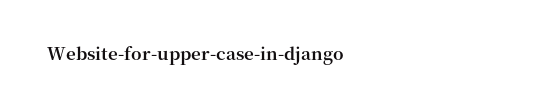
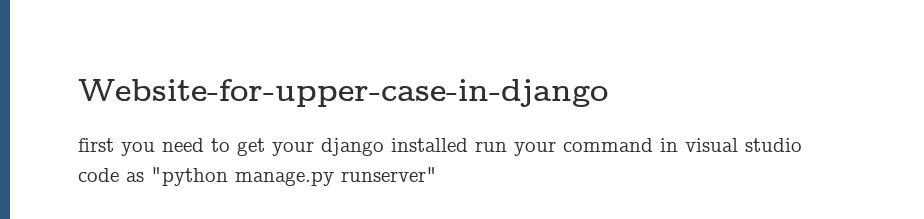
+ first you need to get your django installed run your command in visual studio code as "python manage.py runserver"

